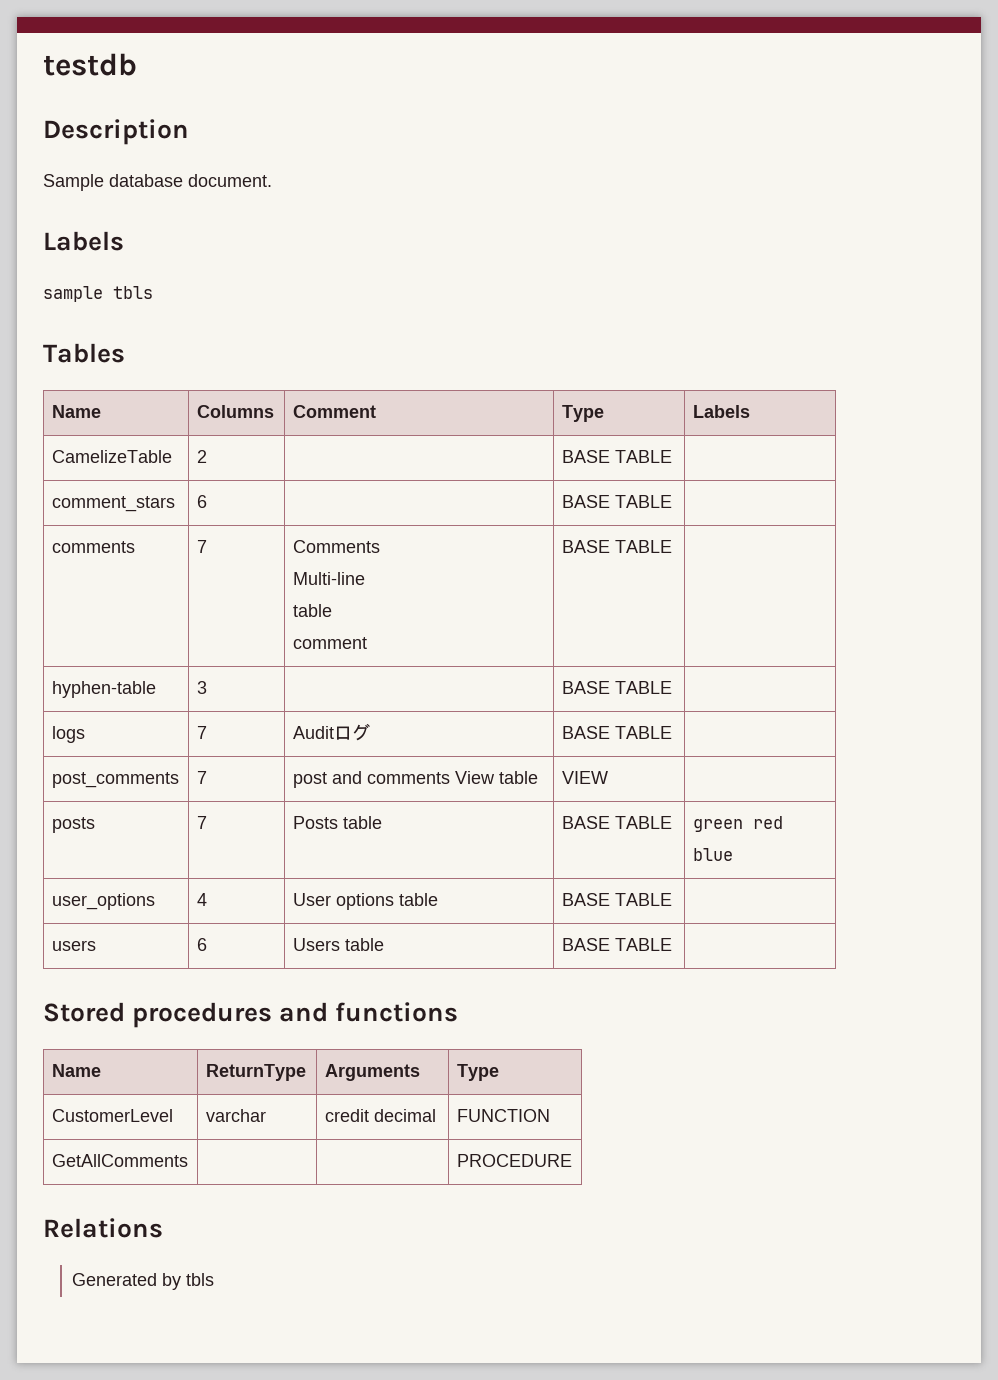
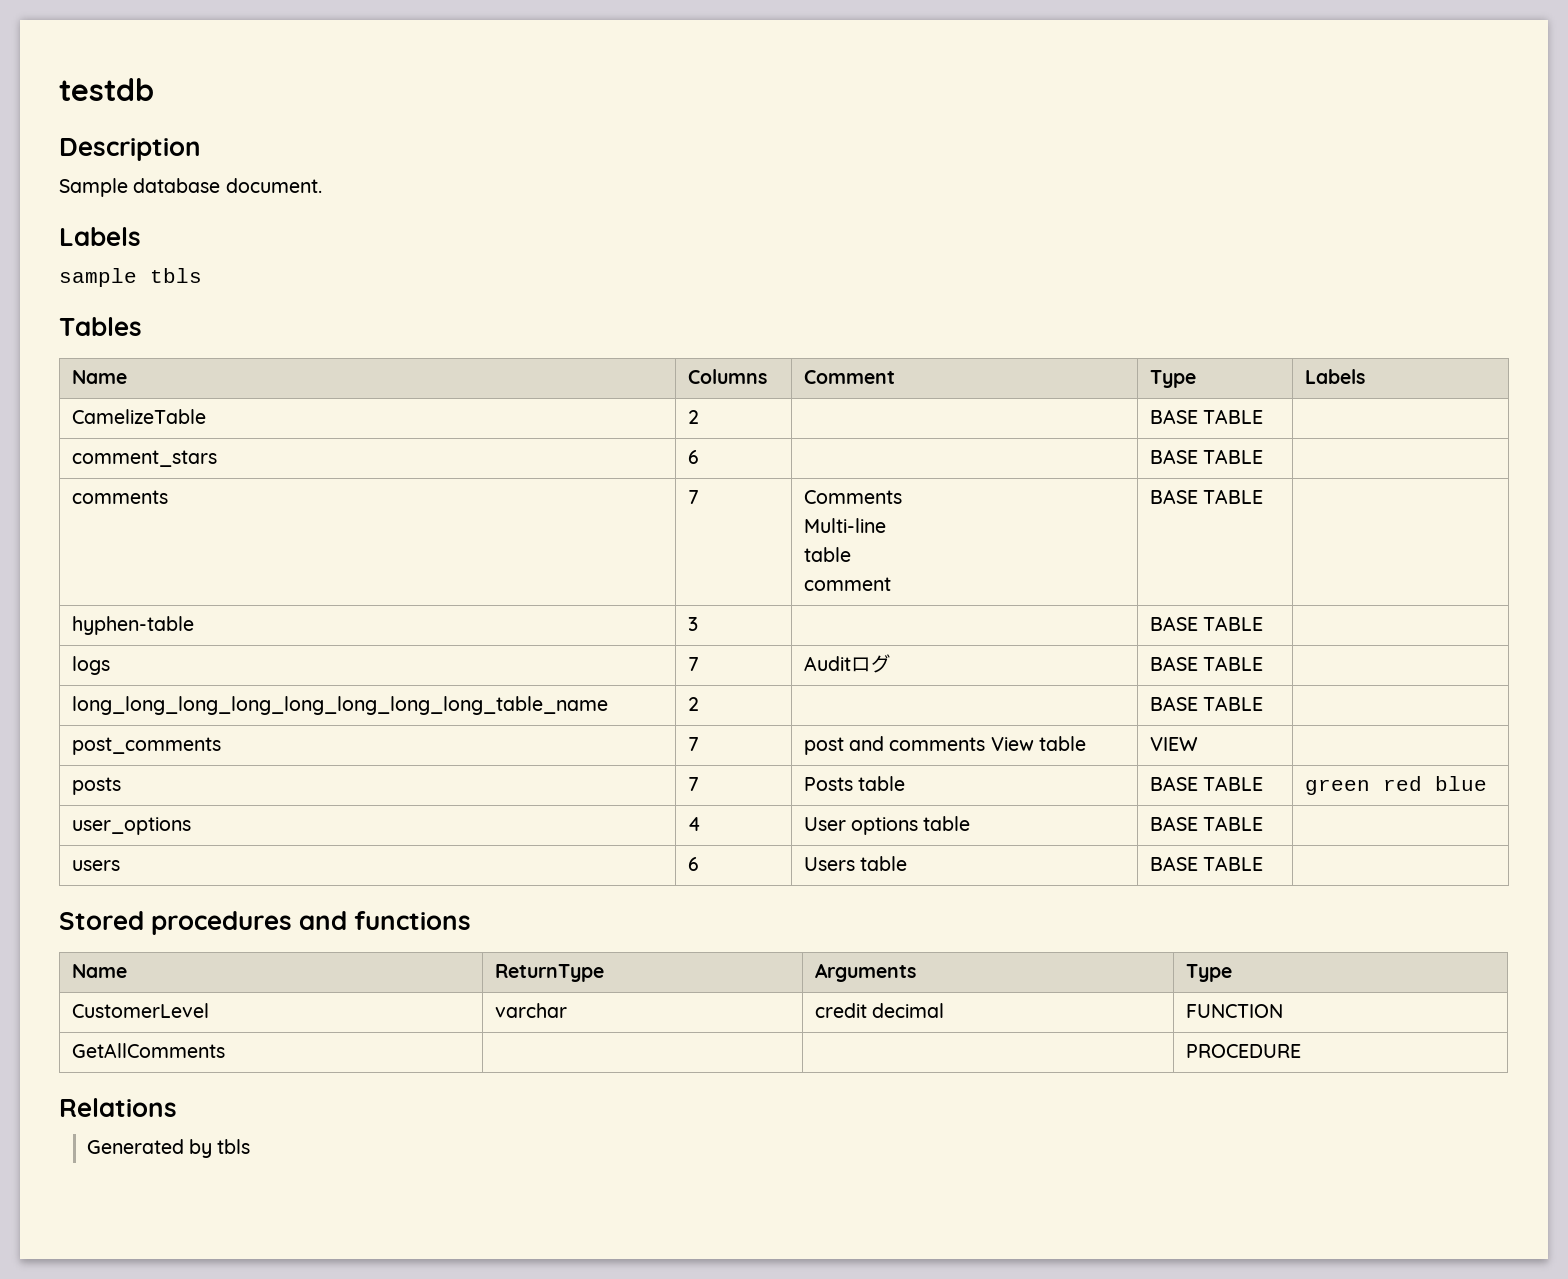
+ long_long_long_long_long_long_long_long_table_name | 2 | | BASE TABLE |

